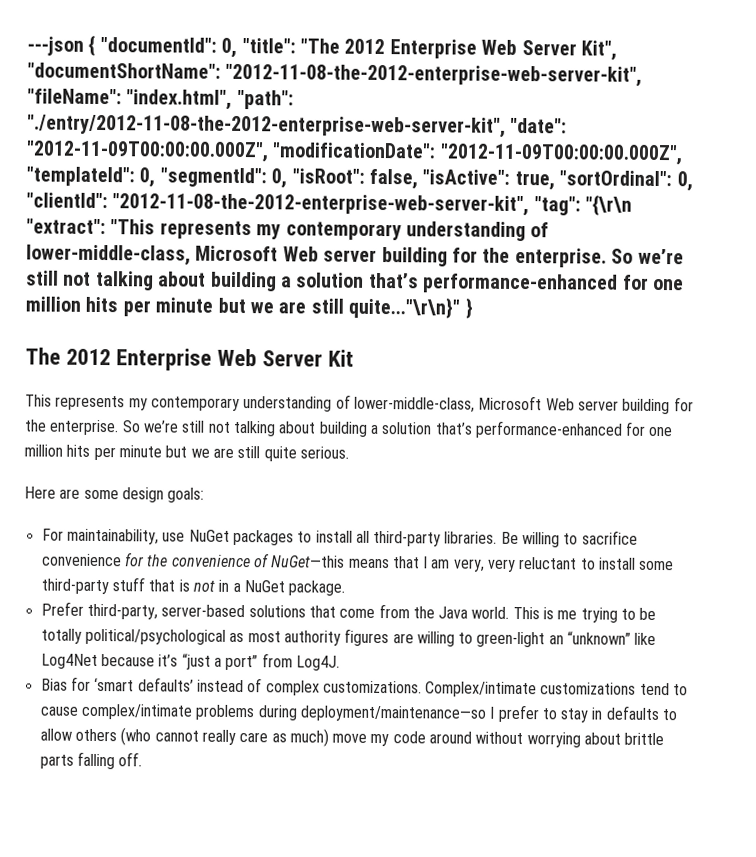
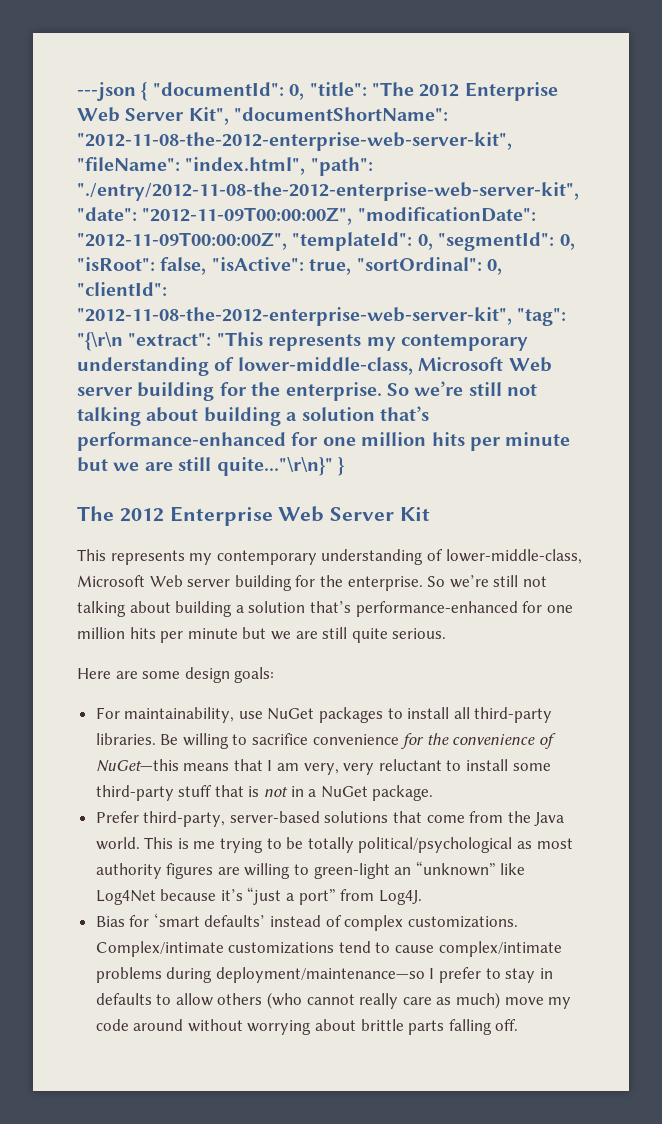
- ---json { "documentId": 0, "title": "The 2012 Enterprise Web Server Kit", "documentShortName": "2012-11-08-the-2012-enterprise-web-server-kit", "fileName": "index.html", "path": "./entry/2012-11-08-the-2012-enterprise-web-server-kit", "date": "2012-11-09T00:00:00.000Z", "modificationDate": "2012-11-09T00:00:00.000Z", "templateId": 0, "segmentId": 0, "isRoot": false, "isActive": true, "sortOrdinal": 0, "clientId": "2012-11-08-the-2012-enterprise-web-server-kit", "tag": "{\r\n "extract": "This represents my contemporary understanding of lower-middle-class, Microsoft Web server building for the enterprise.
+ ---json { "documentId": 0, "title": "The 2012 Enterprise Web Server Kit", "documentShortName": "2012-11-08-the-2012-enterprise-web-server-kit", "fileName": "index.html", "path": "./entry/2012-11-08-the-2012-enterprise-web-server-kit", "date": "2012-11-09T00:00:00Z", "modificationDate": "2012-11-09T00:00:00Z", "templateId": 0, "segmentId": 0, "isRoot": false, "isActive": true, "sortOrdinal": 0, "clientId": "2012-11-08-the-2012-enterprise-web-server-kit", "tag": "{\r\n "extract": "This represents my contemporary understanding of lower-middle-class, Microsoft Web server building for the enterprise.

